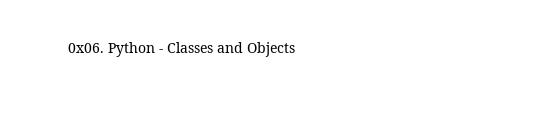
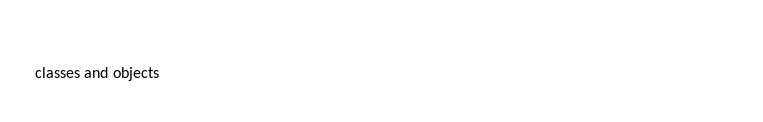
- 0x06. Python - Classes and Objects
+ classes and objects

